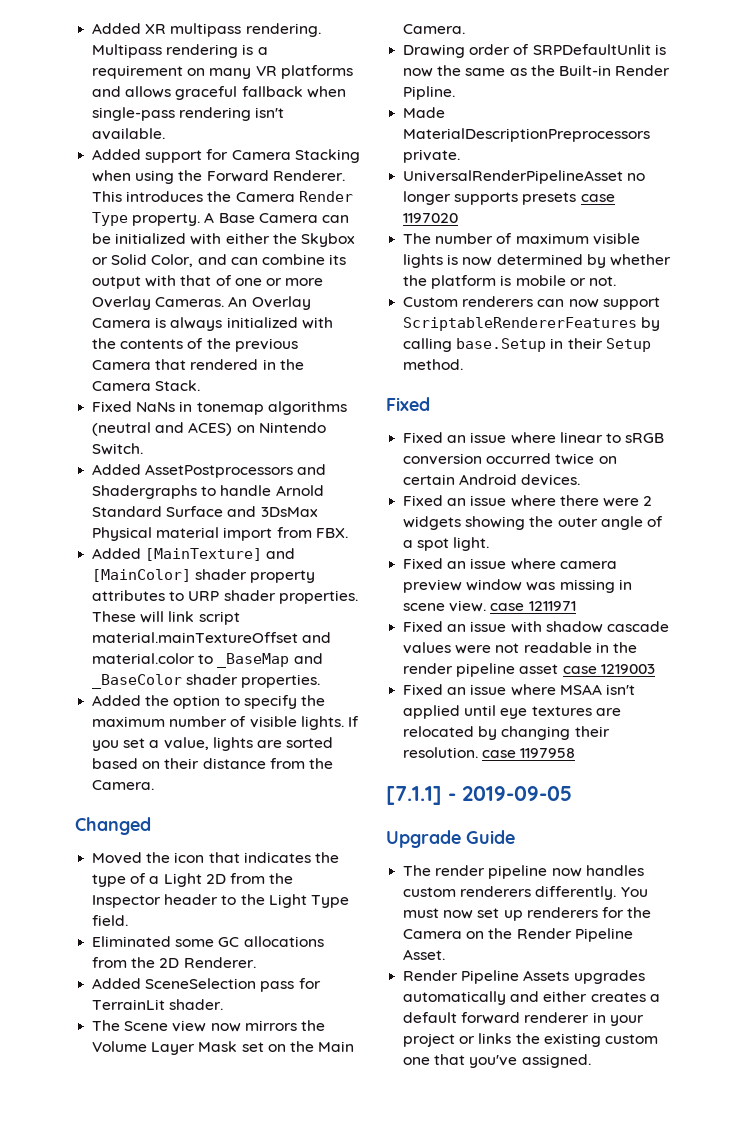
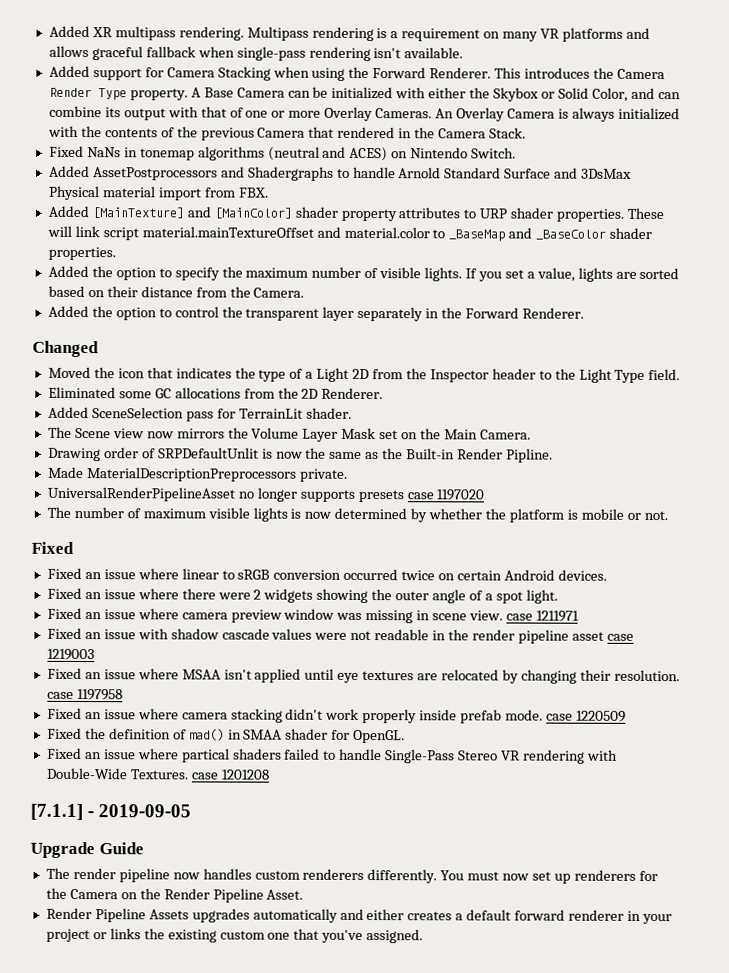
+ Added the option to control the transparent layer separately in the Forward Renderer.
- Custom renderers can now support ScriptableRendererFeatures by calling base.Setup in their Setup method.
+ Fixed an issue where camera stacking didn't work properly inside prefab mode. case 1220509
+ Fixed the definition of mad() in SMAA shader for OpenGL.
+ Fixed an issue where partical shaders failed to handle Single-Pass Stereo VR rendering with Double-Wide Textures. case 1201208

